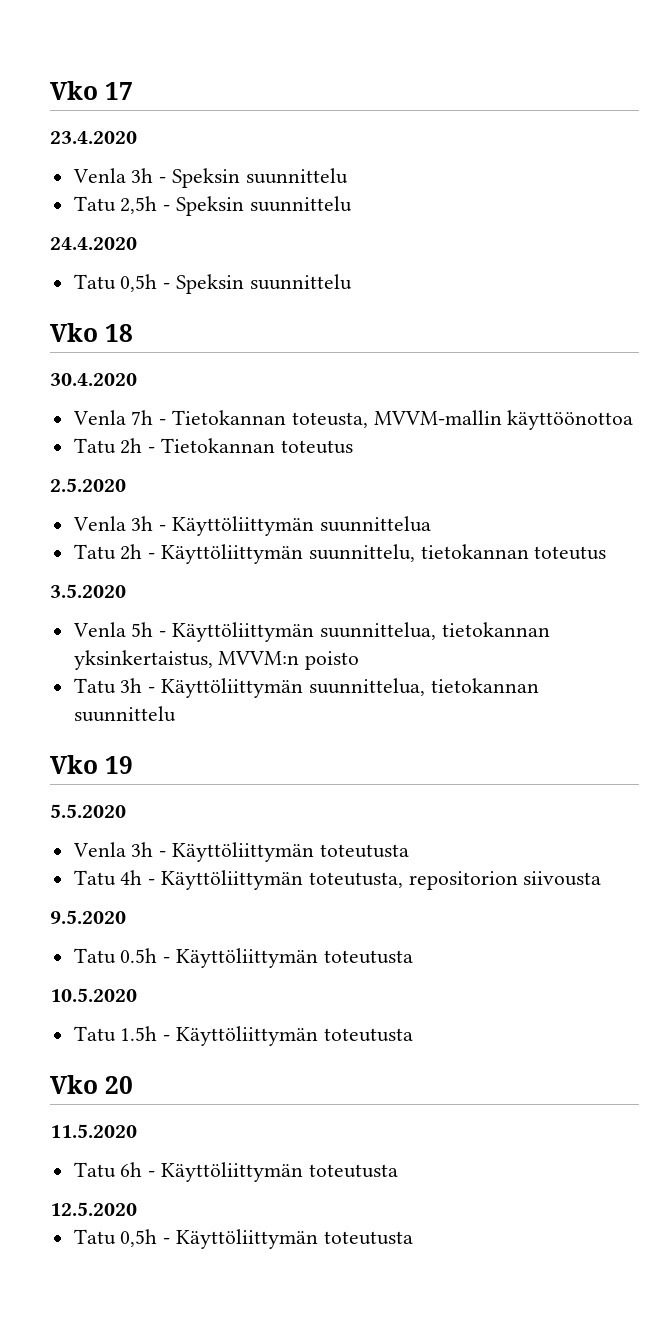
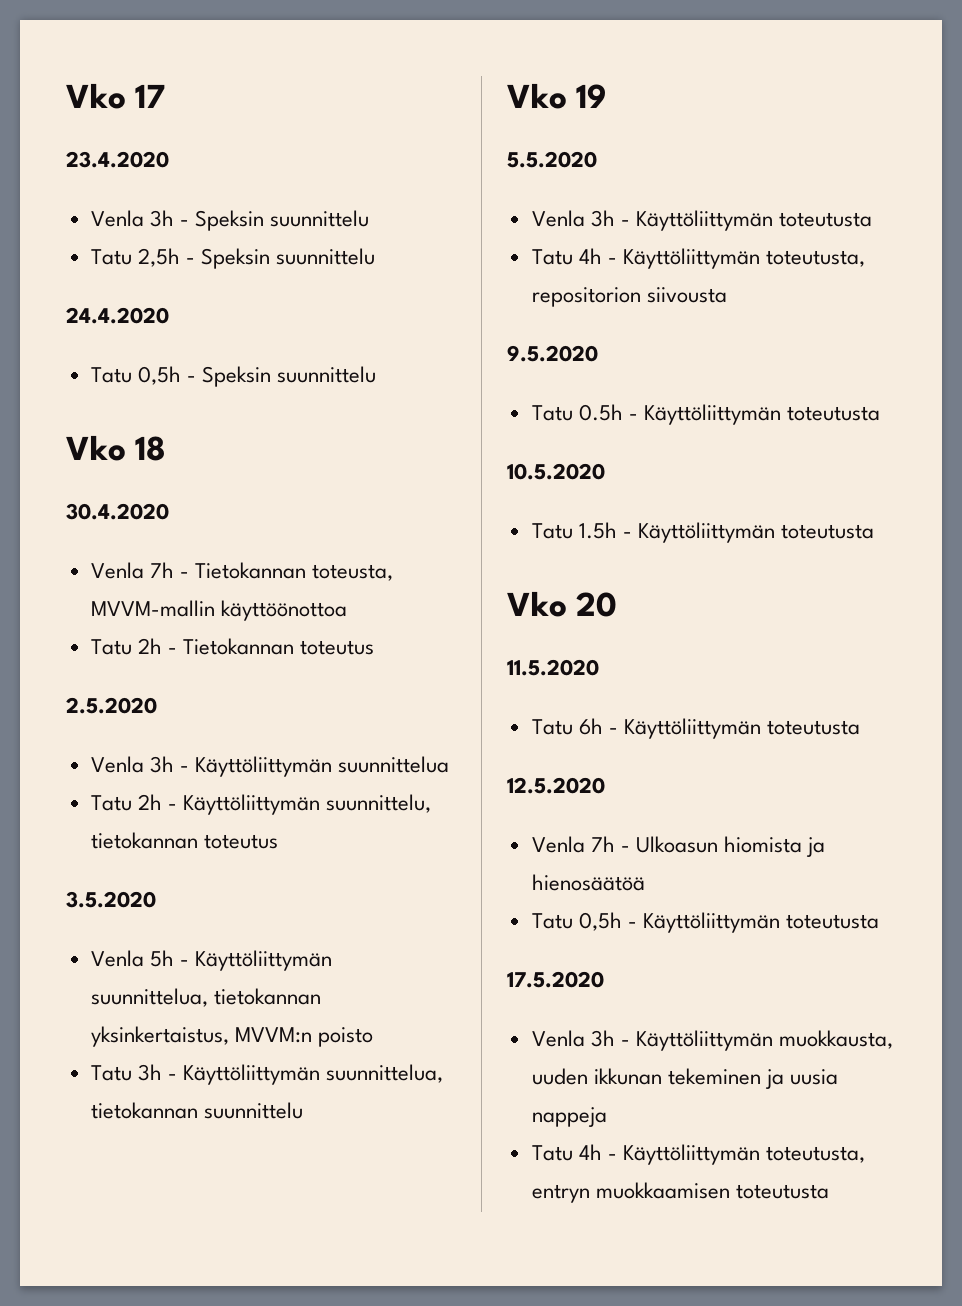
+ Venla 7h - Ulkoasun hiomista ja hienosäätöä
+ 17.5.2020
+ Venla 3h - Käyttöliittymän muokkausta, uuden ikkunan tekeminen ja uusia nappeja
+ Tatu 4h - Käyttöliittymän toteutusta, entryn muokkaamisen toteutusta

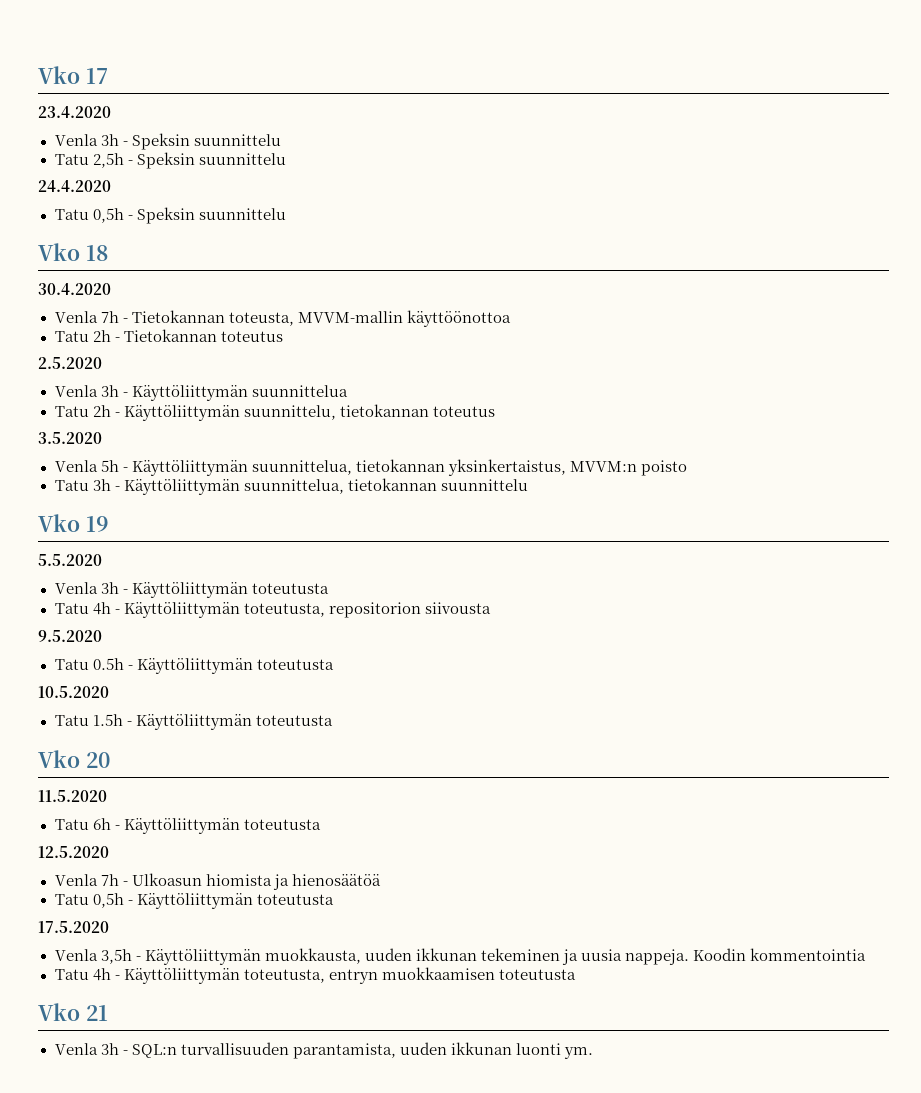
- Venla 3h - Käyttöliittymän muokkausta, uuden ikkunan tekeminen ja uusia nappeja
+ Venla 3,5h - Käyttöliittymän muokkausta, uuden ikkunan tekeminen ja uusia nappeja. Koodin kommentointia
+ Vko 21
+ Venla 3h - SQL:n turvallisuuden parantamista, uuden ikkunan luonti ym.

